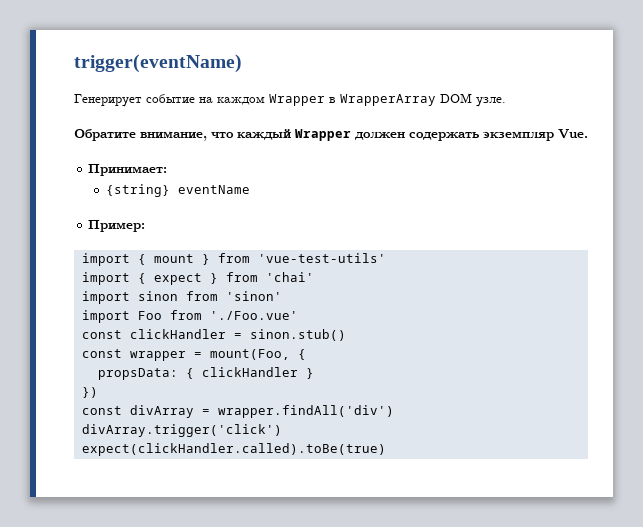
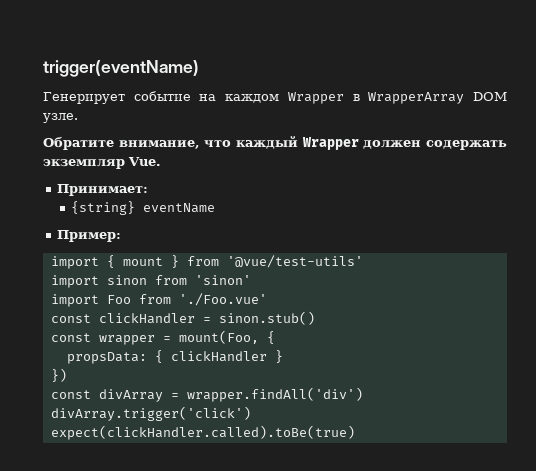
- import { mount } from 'vue-test-utils'
- import { expect } from 'chai'
+ import { mount } from '@vue/test-utils'

